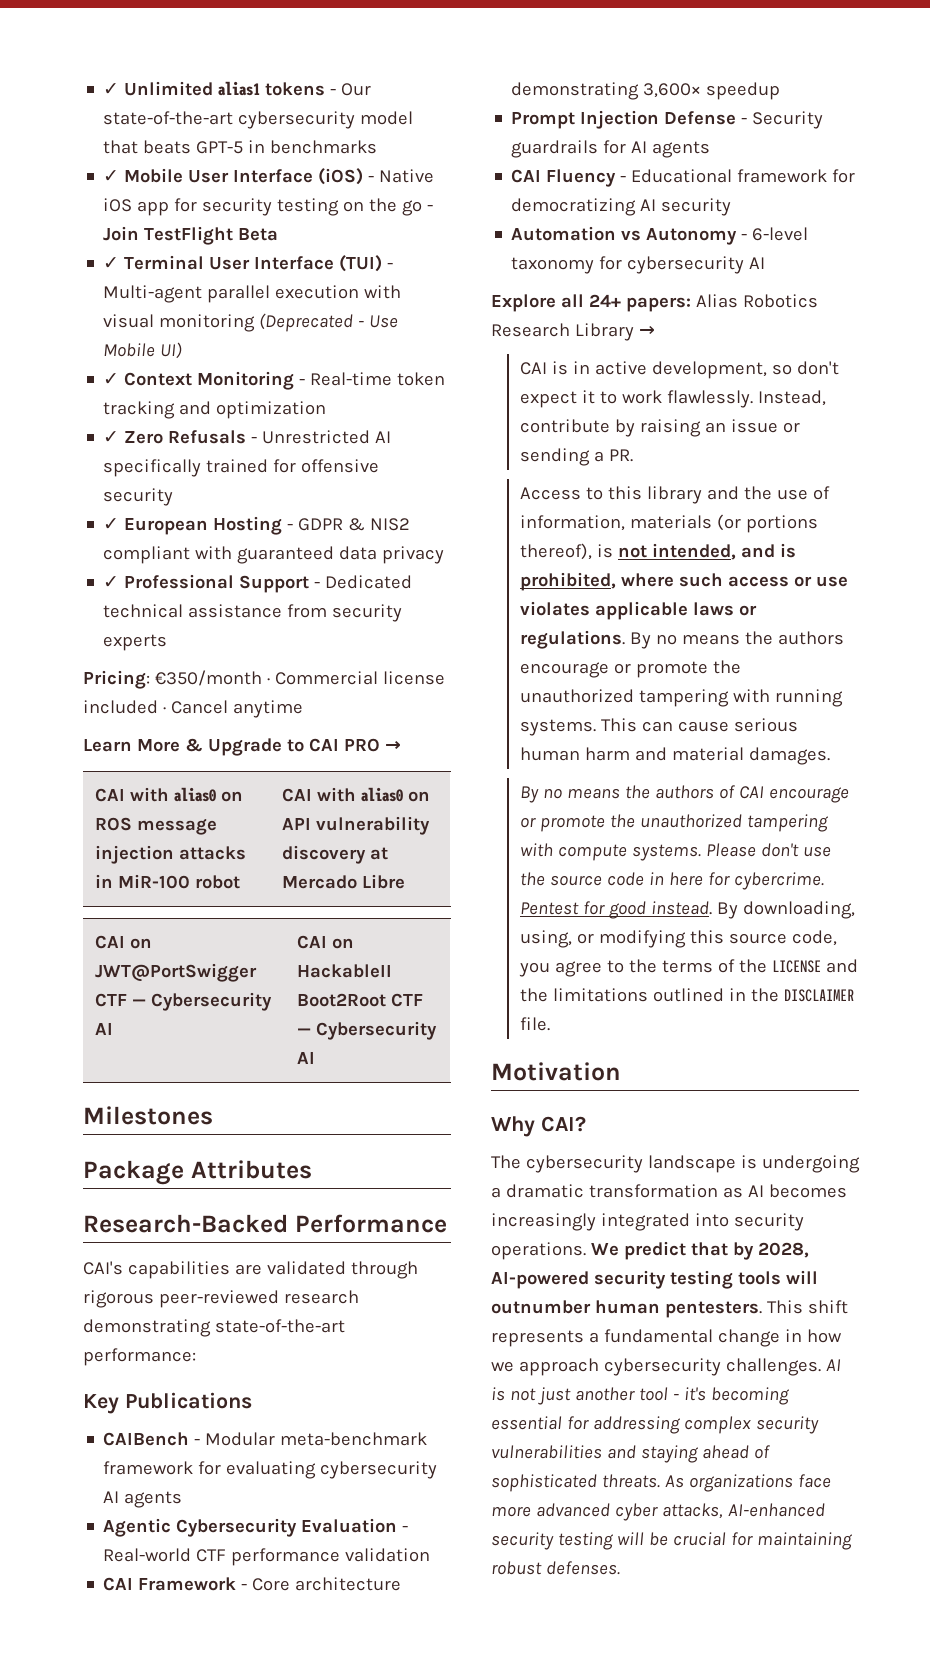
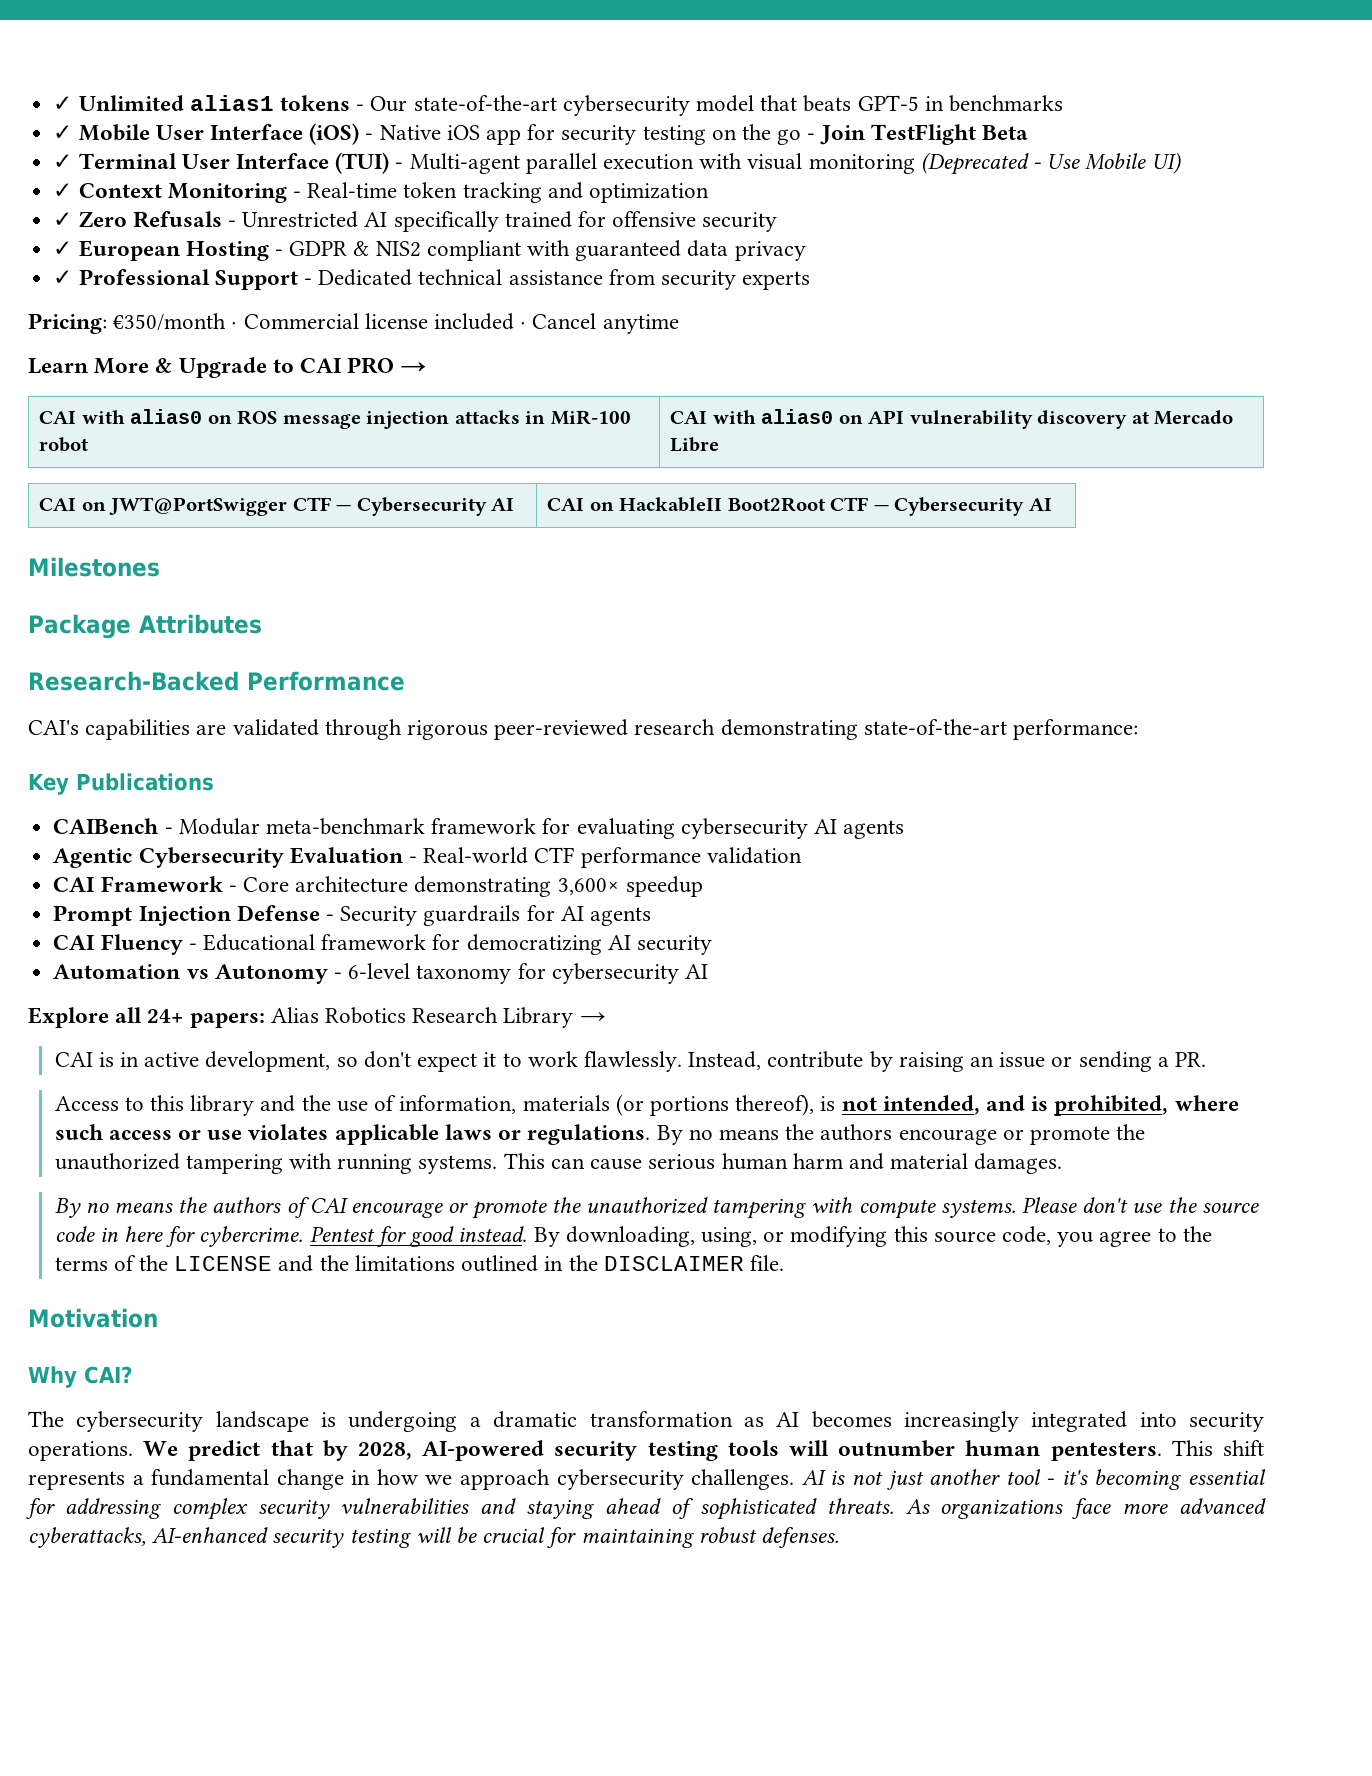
- As organizations face more advanced cyber attacks, AI-enhanced security testing will be crucial for maintaining robust defenses.
+ As organizations face more advanced cyberattacks, AI-enhanced security testing will be crucial for maintaining robust defenses.

